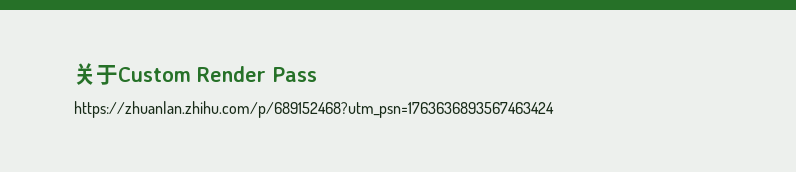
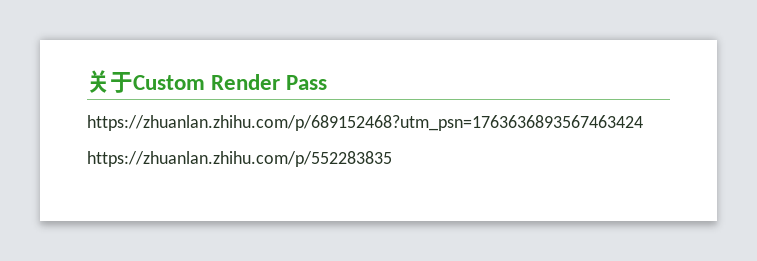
+ https://zhuanlan.zhihu.com/p/552283835

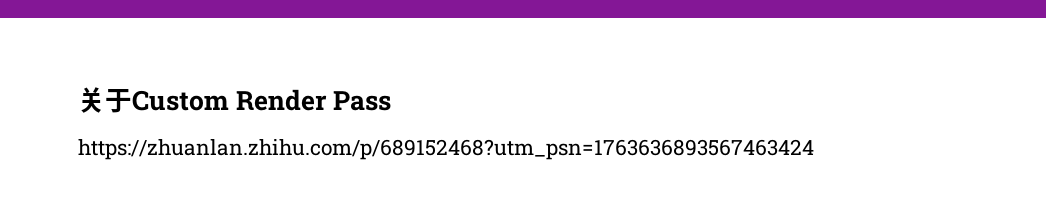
- https://zhuanlan.zhihu.com/p/552283835

